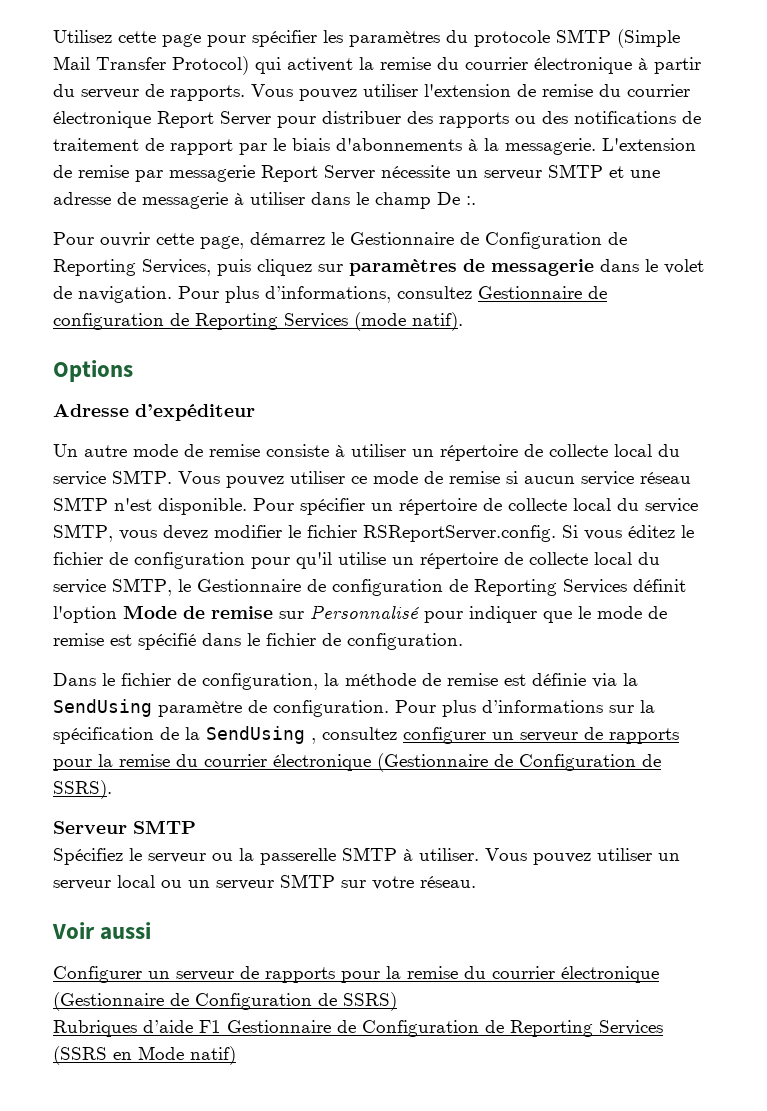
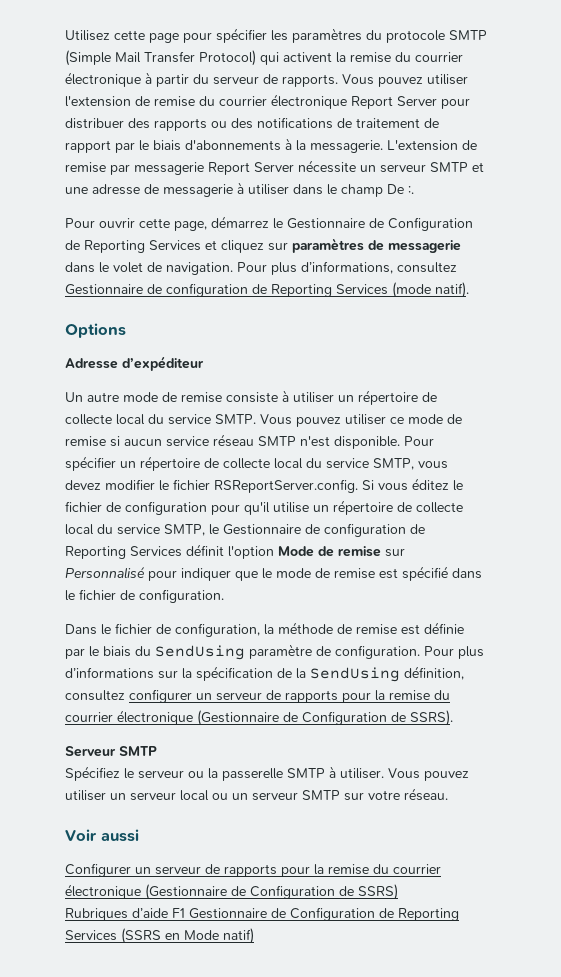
- Pour ouvrir cette page, démarrez le Gestionnaire de Configuration de Reporting Services, puis cliquez sur paramètres de messagerie dans le volet de navigation.
+ Pour ouvrir cette page, démarrez le Gestionnaire de Configuration de Reporting Services et cliquez sur paramètres de messagerie dans le volet de navigation.
- Dans le fichier de configuration, la méthode de remise est définie via la SendUsing paramètre de configuration.
+ Dans le fichier de configuration, la méthode de remise est définie par le biais du SendUsing paramètre de configuration.
- Pour plus d’informations sur la spécification de la SendUsing , consultez configurer un serveur de rapports pour la remise du courrier électronique (Gestionnaire de Configuration de SSRS).
+ Pour plus d’informations sur la spécification de la SendUsing définition, consultez configurer un serveur de rapports pour la remise du courrier électronique (Gestionnaire de Configuration de SSRS).

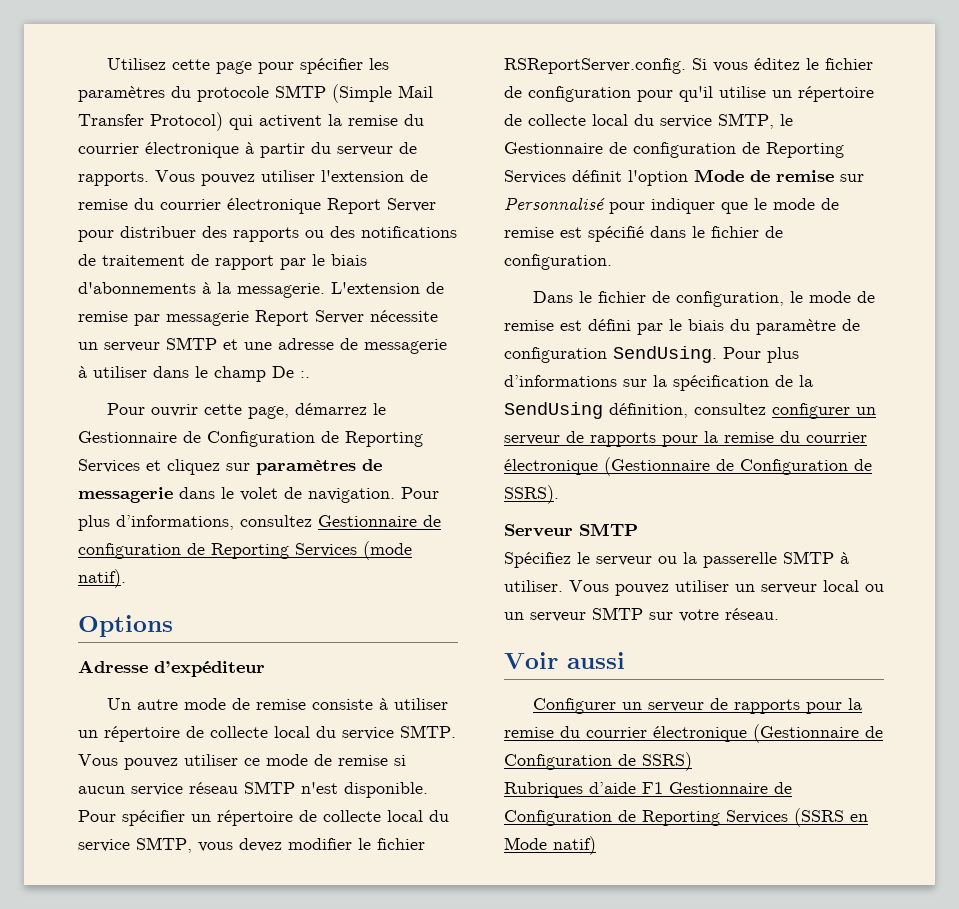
- Dans le fichier de configuration, la méthode de remise est définie par le biais du SendUsing paramètre de configuration.
+ Dans le fichier de configuration, le mode de remise est défini par le biais du paramètre de configuration SendUsing.

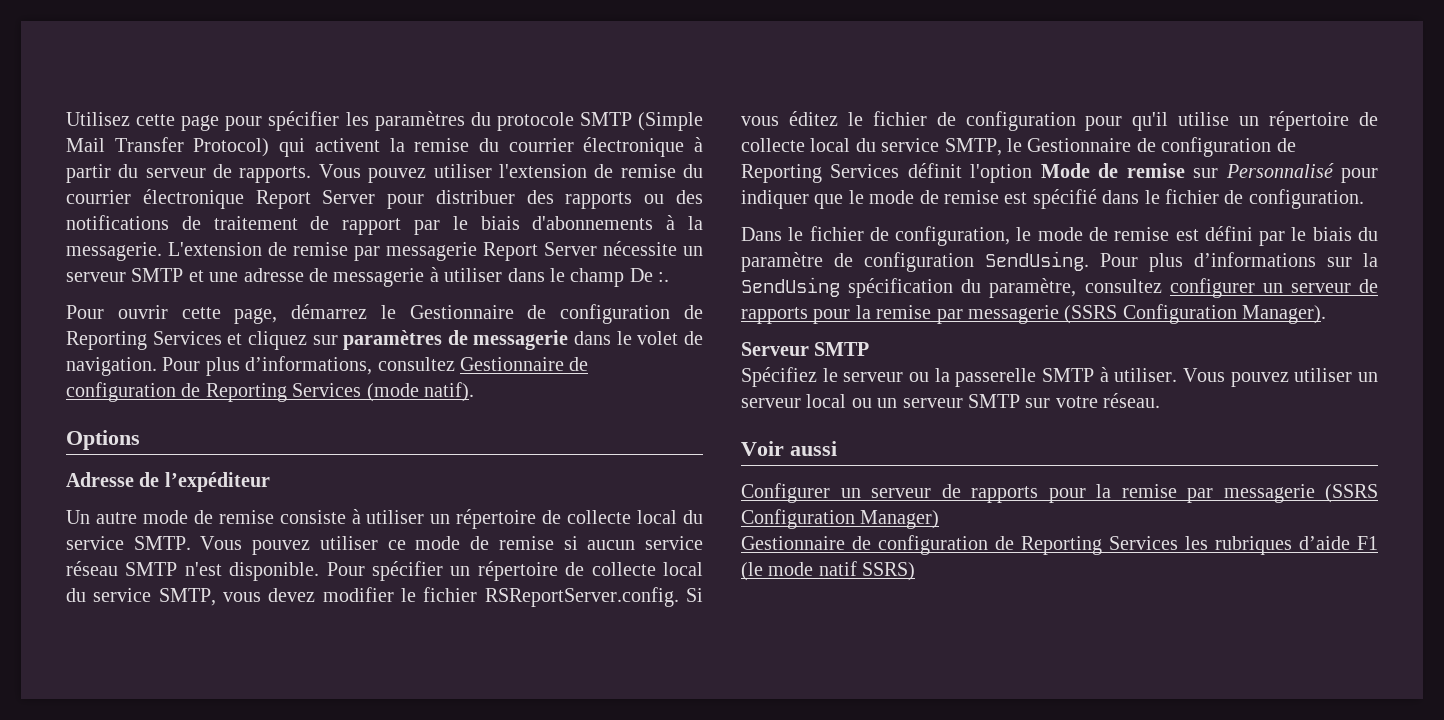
- Pour ouvrir cette page, démarrez le Gestionnaire de Configuration de Reporting Services et cliquez sur paramètres de messagerie dans le volet de navigation.
+ Pour ouvrir cette page, démarrez le Gestionnaire de configuration de Reporting Services et cliquez sur paramètres de messagerie dans le volet de navigation.
- Adresse d’expéditeur
+ Adresse de l’expéditeur
- Pour plus d’informations sur la spécification de la SendUsing définition, consultez configurer un serveur de rapports pour la remise du courrier électronique (Gestionnaire de Configuration de SSRS).
+ Pour plus d’informations sur la SendUsing spécification du paramètre, consultez configurer un serveur de rapports pour la remise par messagerie (SSRS Configuration Manager).
- Configurer un serveur de rapports pour la remise du courrier électronique (Gestionnaire de Configuration de SSRS)
- Rubriques d’aide F1 Gestionnaire de Configuration de Reporting Services (SSRS en Mode natif)
+ Configurer un serveur de rapports pour la remise par messagerie (SSRS Configuration Manager)
+ Gestionnaire de configuration de Reporting Services les rubriques d’aide F1 (le mode natif SSRS)

